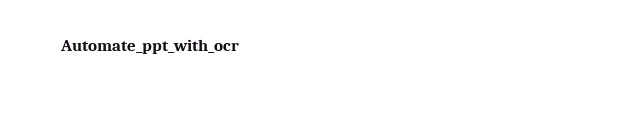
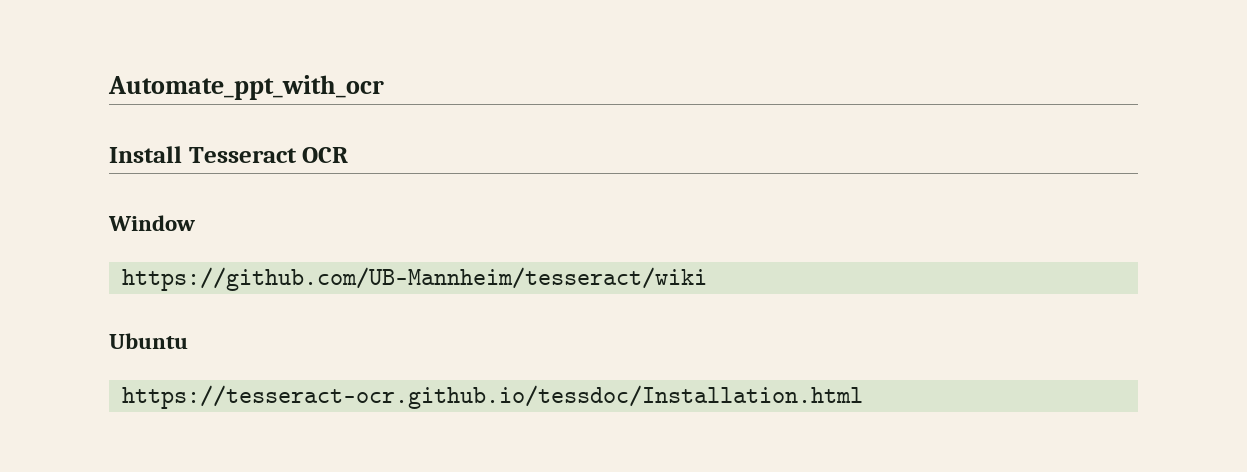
+ Install Tesseract OCR
+ Window
+ https://github.com/UB-Mannheim/tesseract/wiki
+ Ubuntu
+ https://tesseract-ocr.github.io/tessdoc/Installation.html

